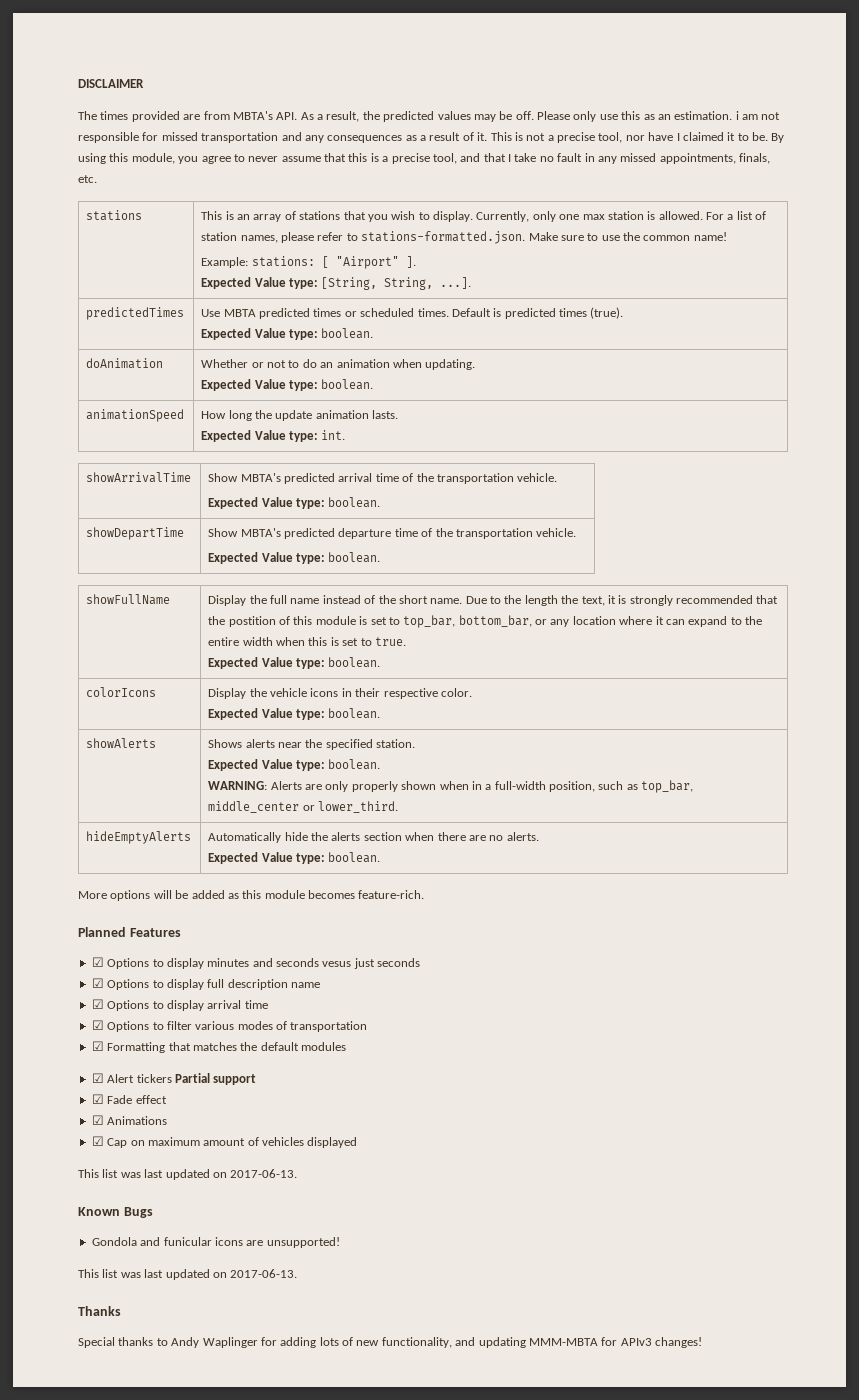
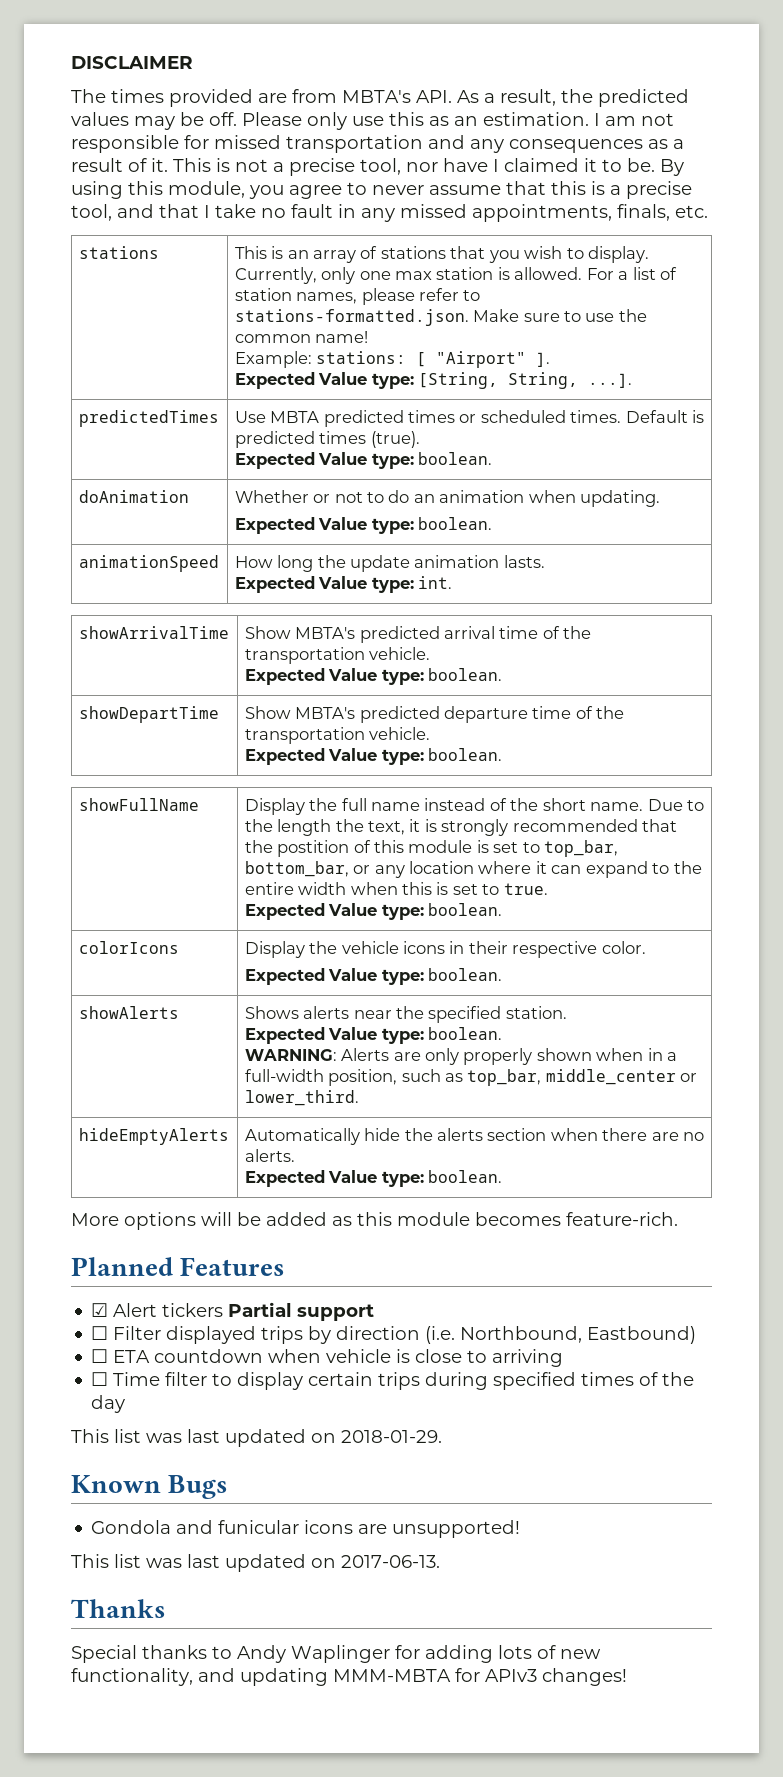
- Please only use this as an estimation. i am not responsible for missed transportation and any consequences as a result of it.
+ Please only use this as an estimation. I am not responsible for missed transportation and any consequences as a result of it.
- ☑ Options to display minutes and seconds vesus just seconds
- ☑ Options to display full description name
- ☑ Options to display arrival time
- ☑ Options to filter various modes of transportation
- ☑ Formatting that matches the default modules
- ☑ Fade effect
- ☑ Animations
- ☑ Cap on maximum amount of vehicles displayed
- This list was last updated on 2017-06-13.
+ ☐ Filter displayed trips by direction (i.e. Northbound, Eastbound)
+ ☐ ETA countdown when vehicle is close to arriving
+ ☐ Time filter to display certain trips during specified times of the day
+ This list was last updated on 2018-01-29.

